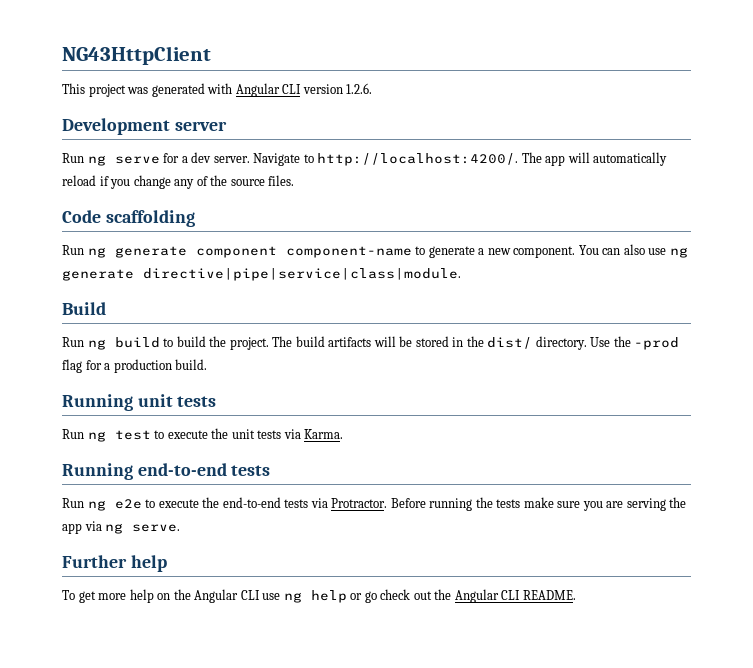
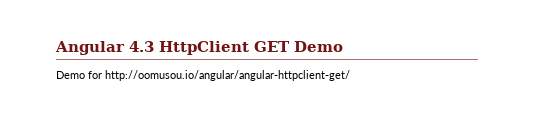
- NG43HttpClient
- This project was generated with Angular CLI version 1.2.6.
- Development server
- Run ng serve for a dev server. Navigate to http://localhost:4200/. The app will automatically reload if you change any of the source files.
- Code scaffolding
- Run ng generate component component-name to generate a new component. You can also use ng generate directive|pipe|service|class|module.
- Build
- Run ng build to build the project. The build artifacts will be stored in the dist/ directory. Use the -prod flag for a production build.
- Running unit tests
- Run ng test to execute the unit tests via Karma.
- Running end-to-end tests
- Run ng e2e to execute the end-to-end tests via Protractor. Before running the tests make sure you are serving the app via ng serve.
- Further help
- To get more help on the Angular CLI use ng help or go check out the Angular CLI README.
+ Angular 4.3 HttpClient GET Demo
+ Demo for http://oomusou.io/angular/angular-httpclient-get/

